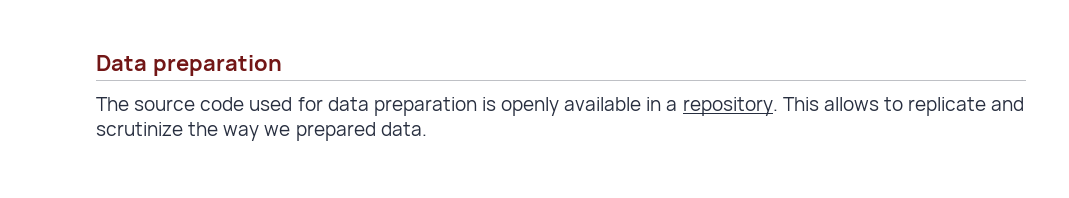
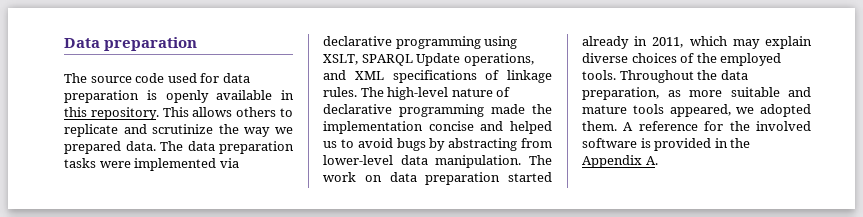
- The source code used for data preparation is openly available in a repository.
+ The source code used for data preparation is openly available in this repository.
- This allows to replicate and scrutinize the way we prepared data.
+ This allows others to replicate and scrutinize the way we prepared data.
+ The data preparation tasks were implemented via declarative programming using XSLT, SPARQL Update operations, and XML specifications of linkage rules. The high-level nature of declarative programming made the implementation concise and helped us to avoid bugs by abstracting from lower-level data manipulation. The work on data preparation started already in 2011, which may explain diverse choices of the employed tools. Throughout the data preparation, as more suitable and mature tools appeared, we adopted them. A reference for the involved software is provided in the Appendix A.

